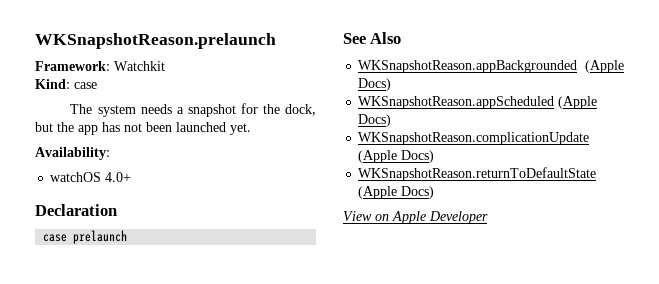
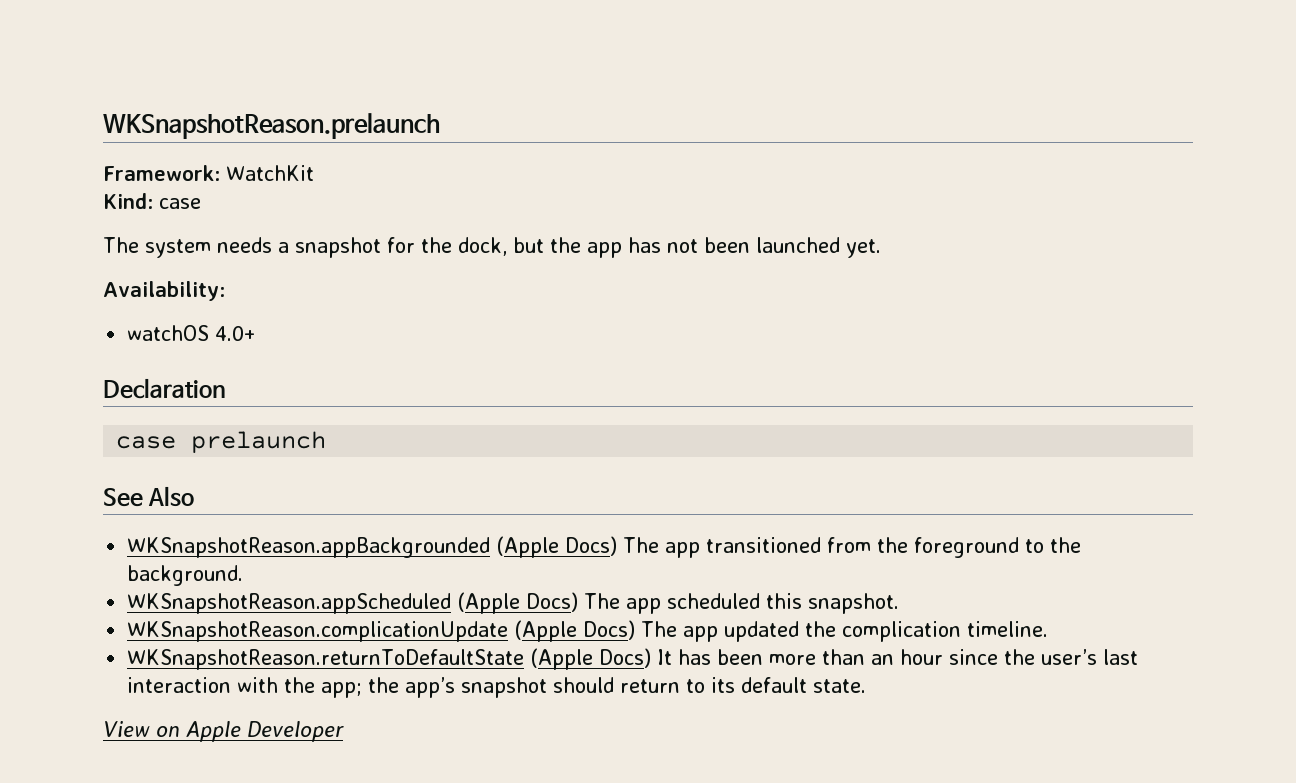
- Framework: Watchkit
+ Framework: WatchKit
- WKSnapshotReason.appBackgrounded (Apple Docs)
- WKSnapshotReason.appScheduled (Apple Docs)
- WKSnapshotReason.complicationUpdate (Apple Docs)
- WKSnapshotReason.returnToDefaultState (Apple Docs)
+ WKSnapshotReason.appBackgrounded (Apple Docs) The app transitioned from the foreground to the background.
+ WKSnapshotReason.appScheduled (Apple Docs) The app scheduled this snapshot.
+ WKSnapshotReason.complicationUpdate (Apple Docs) The app updated the complication timeline.
+ WKSnapshotReason.returnToDefaultState (Apple Docs) It has been more than an hour since the user’s last interaction with the app; the app’s snapshot should return to its default state.

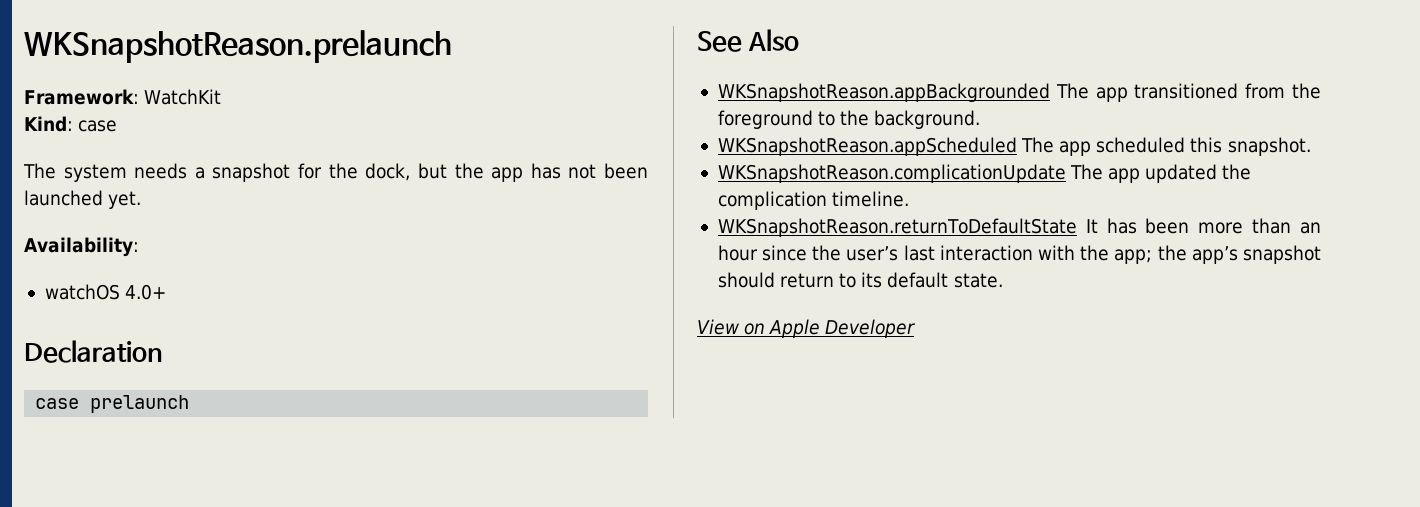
- WKSnapshotReason.appBackgrounded (Apple Docs) The app transitioned from the foreground to the background.
+ WKSnapshotReason.appBackgrounded The app transitioned from the foreground to the background.
- WKSnapshotReason.appScheduled (Apple Docs) The app scheduled this snapshot.
+ WKSnapshotReason.appScheduled The app scheduled this snapshot.
- WKSnapshotReason.complicationUpdate (Apple Docs) The app updated the complication timeline.
+ WKSnapshotReason.complicationUpdate The app updated the complication timeline.
- WKSnapshotReason.returnToDefaultState (Apple Docs) It has been more than an hour since the user’s last interaction with the app; the app’s snapshot should return to its default state.
+ WKSnapshotReason.returnToDefaultState It has been more than an hour since the user’s last interaction with the app; the app’s snapshot should return to its default state.

